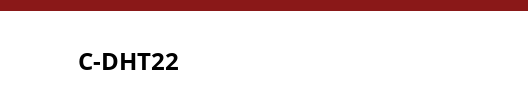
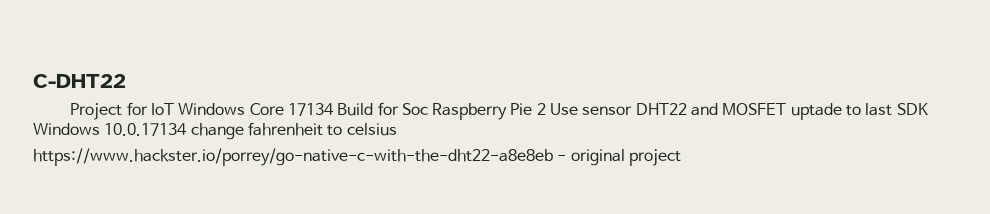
+ Project for IoT Windows Core 17134 Build for Soc Raspberry Pie 2 Use sensor DHT22 and MOSFET uptade to last SDK Windows 10.0.17134 change fahrenheit to celsius
+ https://www.hackster.io/porrey/go-native-c-with-the-dht22-a8e8eb - original project

